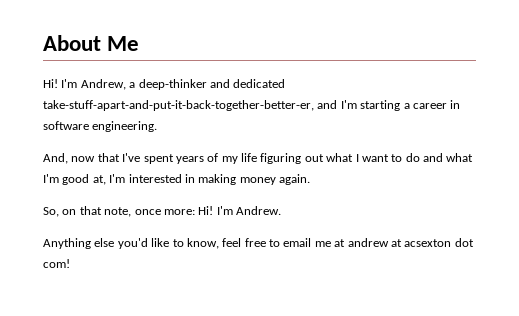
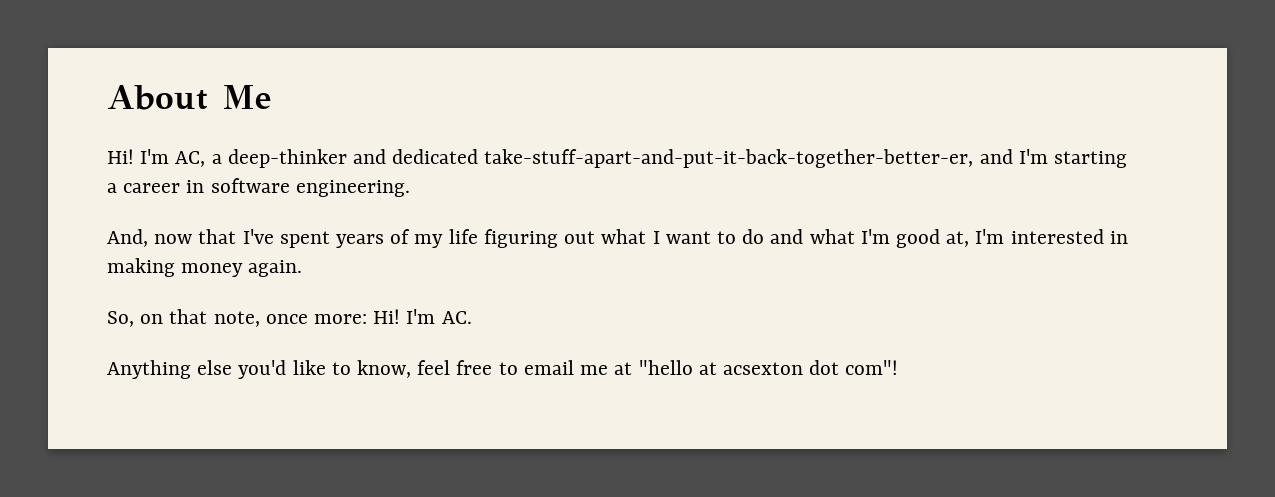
- I'm Andrew, a deep-thinker and dedicated take-stuff-apart-and-put-it-back-together-better-er, and I'm starting a career in software engineering.
+ I'm AC, a deep-thinker and dedicated take-stuff-apart-and-put-it-back-together-better-er, and I'm starting a career in software engineering.
- I'm Andrew.
+ I'm AC.
- Anything else you'd like to know, feel free to email me at andrew at acsexton dot com!
+ Anything else you'd like to know, feel free to email me at "hello at acsexton dot com"!

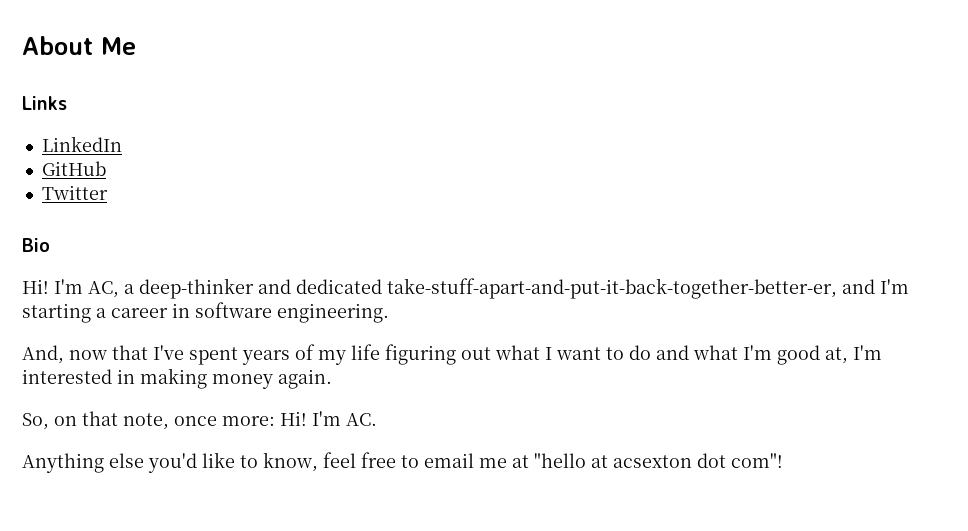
+ Links
+ LinkedIn
+ GitHub
+ Twitter
+ Bio

